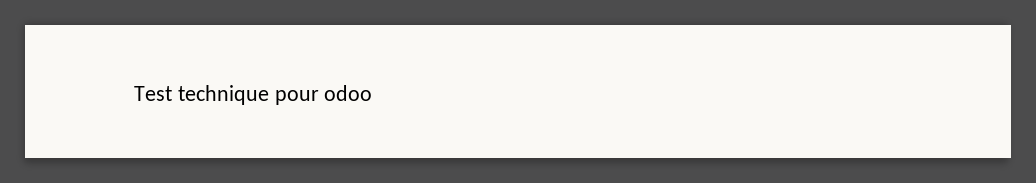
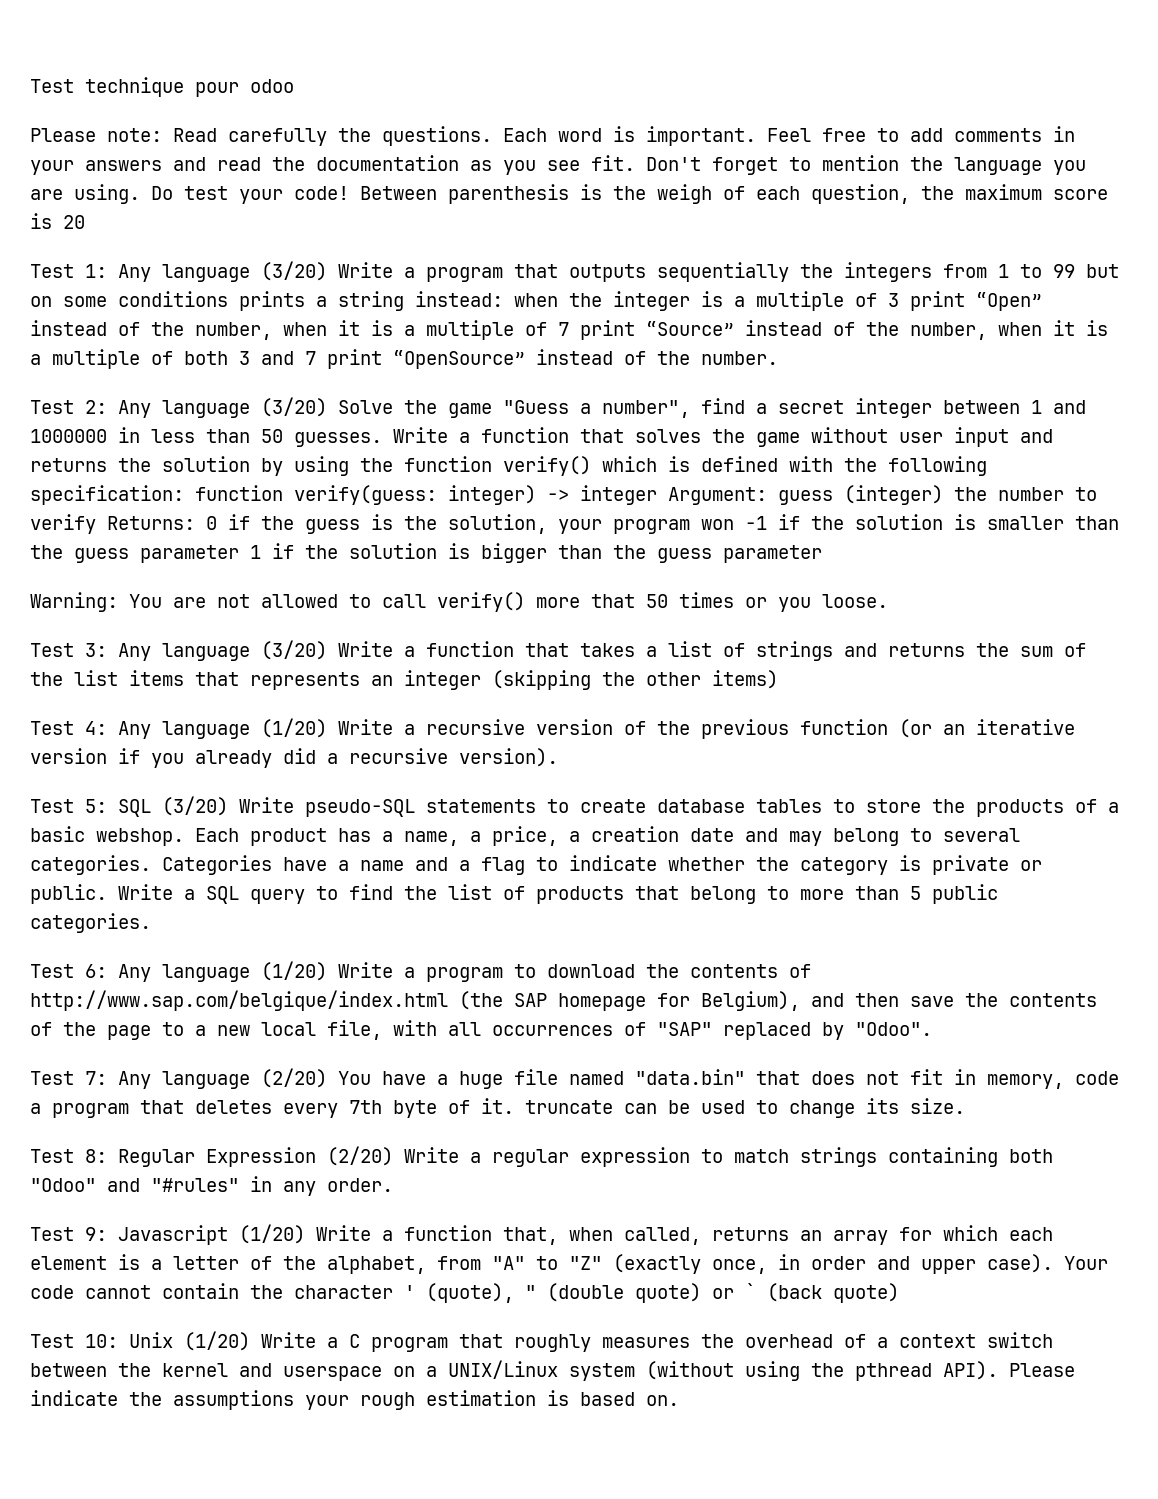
+ Please note: Read carefully the questions. Each word is important. Feel free to add comments in your answers and read the documentation as you see fit. Don't forget to mention the language you are using. Do test your code! Between parenthesis is the weigh of each question, the maximum score is 20
+ Test 1: Any language (3/20) Write a program that outputs sequentially the integers from 1 to 99 but on some conditions prints a string instead: when the integer is a multiple of 3 print “Open” instead of the number, when it is a multiple of 7 print “Source” instead of the number, when it is a multiple of both 3 and 7 print “OpenSource” instead of the number.
+ Test 2: Any language (3/20) Solve the game "Guess a number", find a secret integer between 1 and 1000000 in less than 50 guesses. Write a function that solves the game without user input and returns the solution by using the function verify() which is defined with the following specification: function verify(guess: integer) -> integer Argument: guess (integer) the number to verify Returns: 0 if the guess is the solution, your program won -1 if the solution is smaller than the guess parameter 1 if the solution is bigger than the guess parameter
+ Warning: You are not allowed to call verify() more that 50 times or you loose.
+ Test 3: Any language (3/20) Write a function that takes a list of strings and returns the sum of the list items that represents an integer (skipping the other items)
+ Test 4: Any language (1/20) Write a recursive version of the previous function (or an iterative version if you already did a recursive version).
+ Test 5: SQL (3/20) Write pseudo-SQL statements to create database tables to store the products of a basic webshop. Each product has a name, a price, a creation date and may belong to several categories. Categories have a name and a flag to indicate whether the category is private or public. Write a SQL query to find the list of products that belong to more than 5 public categories.
+ Test 6: Any language (1/20) Write a program to download the contents of http://www.sap.com/belgique/index.html (the SAP homepage for Belgium), and then save the contents of the page to a new local file, with all occurrences of "SAP" replaced by "Odoo".
+ Test 7: Any language (2/20) You have a huge file named "data.bin" that does not fit in memory, code a program that deletes every 7th byte of it. truncate can be used to change its size.
+ Test 8: Regular Expression (2/20) Write a regular expression to match strings containing both "Odoo" and "#rules" in any order.
+ Test 9: Javascript (1/20) Write a function that, when called, returns an array for which each element is a letter of the alphabet, from "A" to "Z" (exactly once, in order and upper case). Your code cannot contain the character ' (quote), " (double quote) or ` (back quote)
+ Test 10: Unix (1/20) Write a C program that roughly measures the overhead of a context switch between the kernel and userspace on a UNIX/Linux system (without using the pthread API). Please indicate the assumptions your rough estimation is based on.

